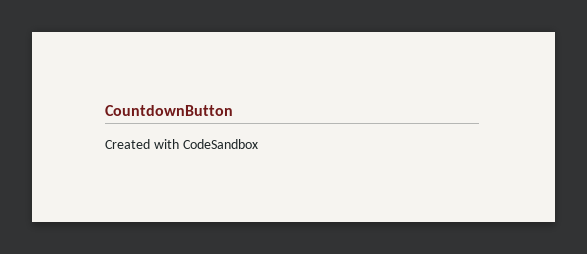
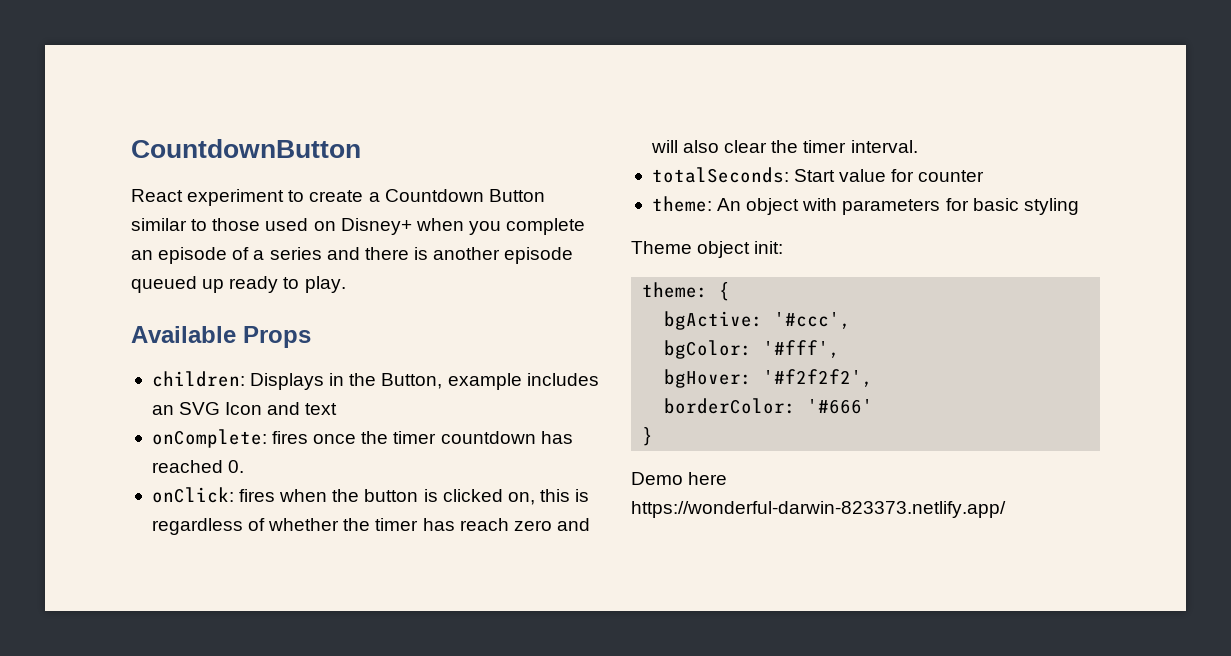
- Created with CodeSandbox
+ React experiment to create a Countdown Button similar to those used on Disney+ when you complete an episode of a series and there is another episode queued up ready to play.
+ Available Props
+ children: Displays in the Button, example includes an SVG Icon and text
+ onComplete: fires once the timer countdown has reached 0.
+ onClick: fires when the button is clicked on, this is regardless of whether the timer has reach zero and will also clear the timer interval.
+ totalSeconds: Start value for counter
+ theme: An object with parameters for basic styling
+ Theme object init:
+ theme: {
+ bgActive: '#ccc',
+ bgColor: '#fff',
+ bgHover: '#f2f2f2',
+ borderColor: '#666'
+ }
+ Demo here https://wonderful-darwin-823373.netlify.app/

